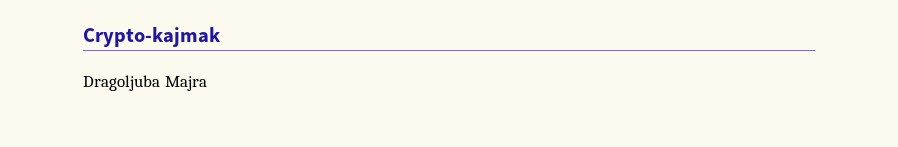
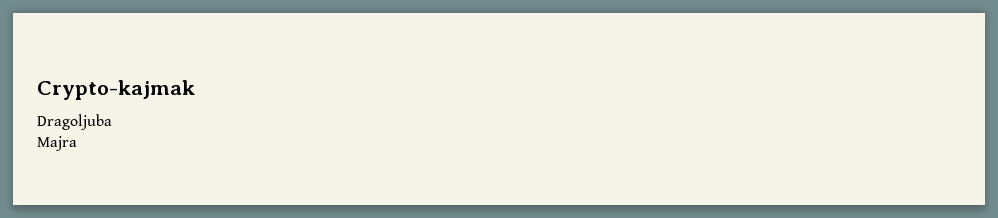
- Dragoljuba Majra
+ Dragoljuba
+ Majra

